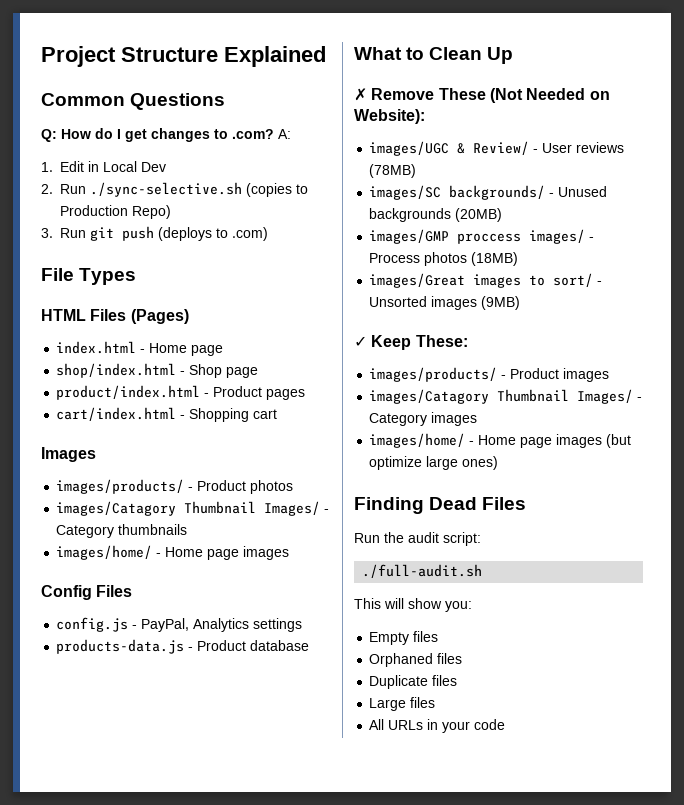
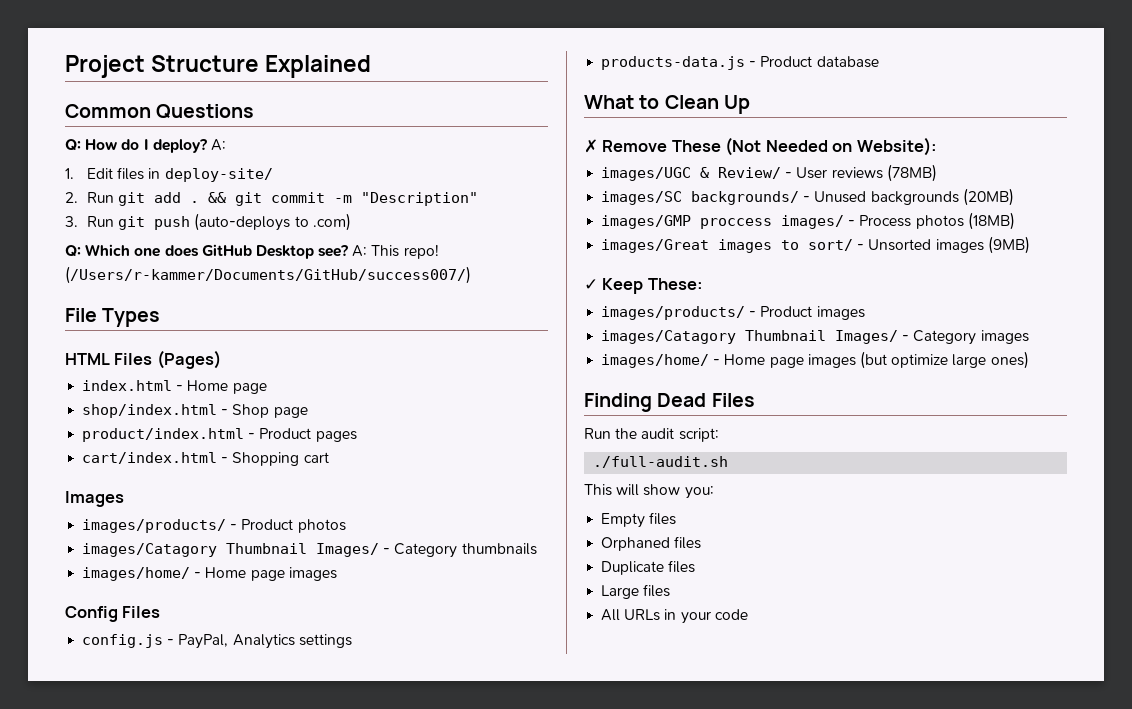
- Q: How do I get changes to .com?
+ Q: How do I deploy?
- 1. Edit in Local Dev
+ 1. Edit files in deploy-site/
- 2. Run ./sync-selective.sh (copies to Production Repo)
+ 2. Run git add . && git commit -m "Description"
- 3. Run git push (deploys to .com)
+ 3. Run git push (auto-deploys to .com)
+ Q: Which one does GitHub Desktop see? A: This repo! (/Users/r-kammer/Documents/GitHub/success007/)

